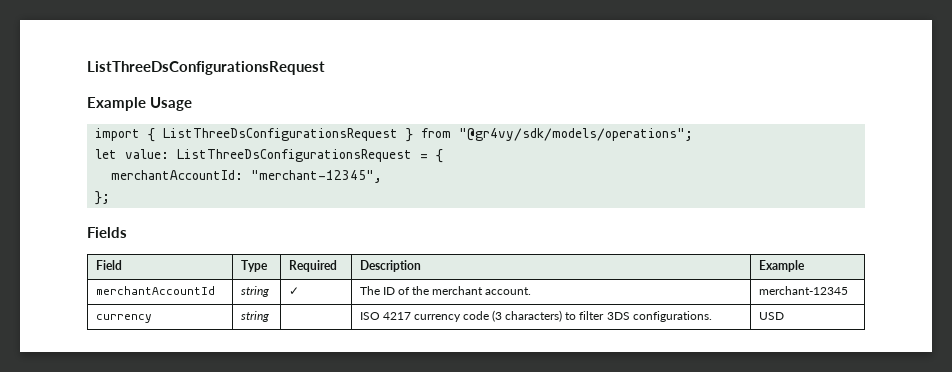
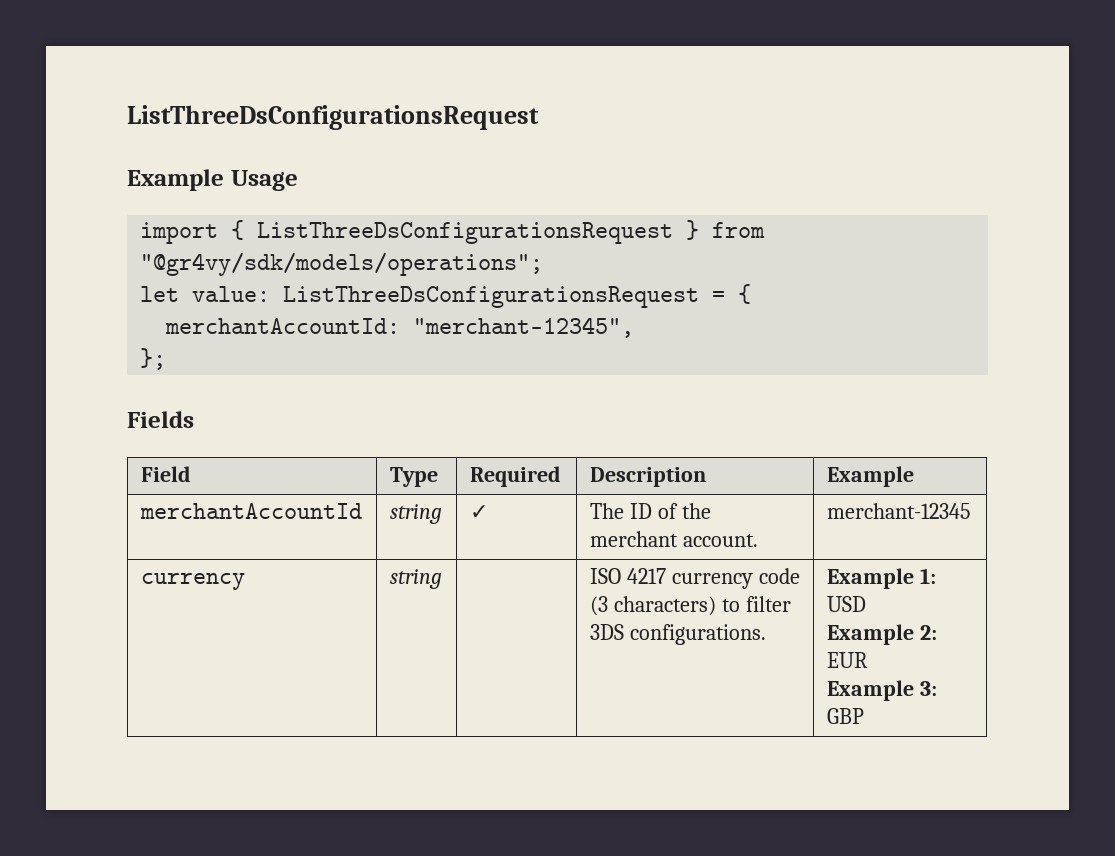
- currency | string | | ISO 4217 currency code (3 characters) to filter 3DS configurations. | USD
+ currency | string | | ISO 4217 currency code (3 characters) to filter 3DS configurations. | Example 1: USD
+ Example 2: EUR
+ Example 3: GBP

